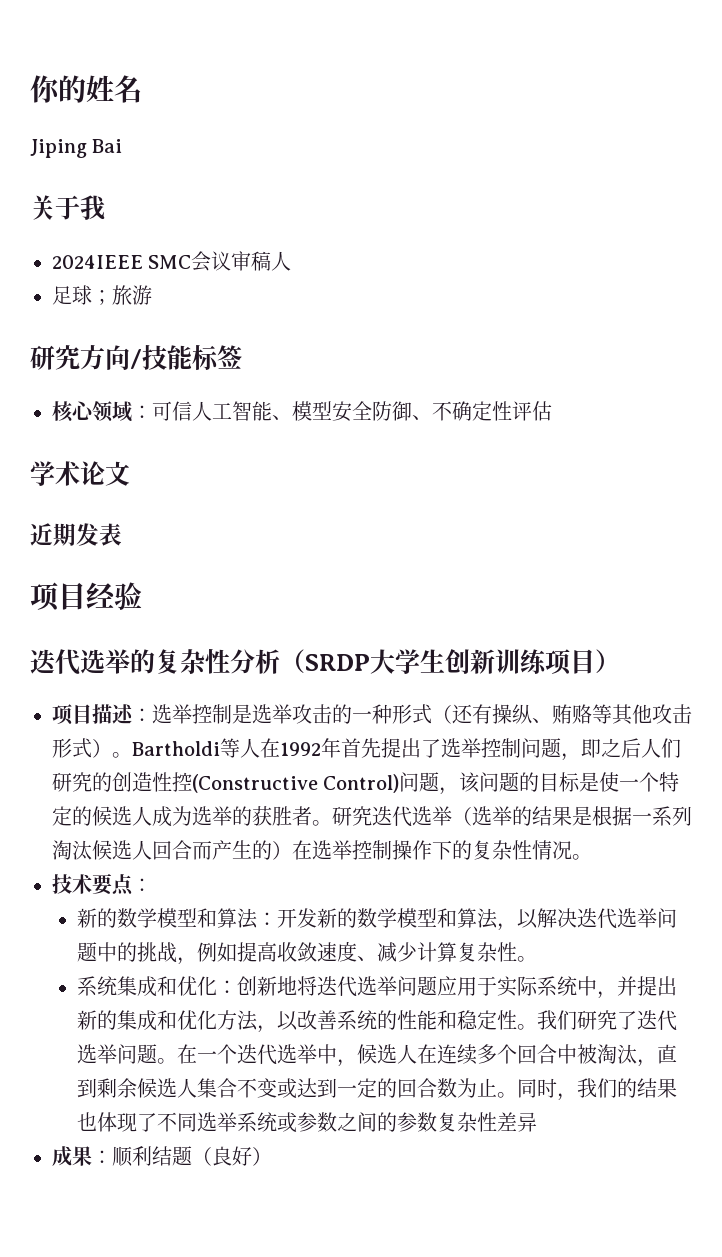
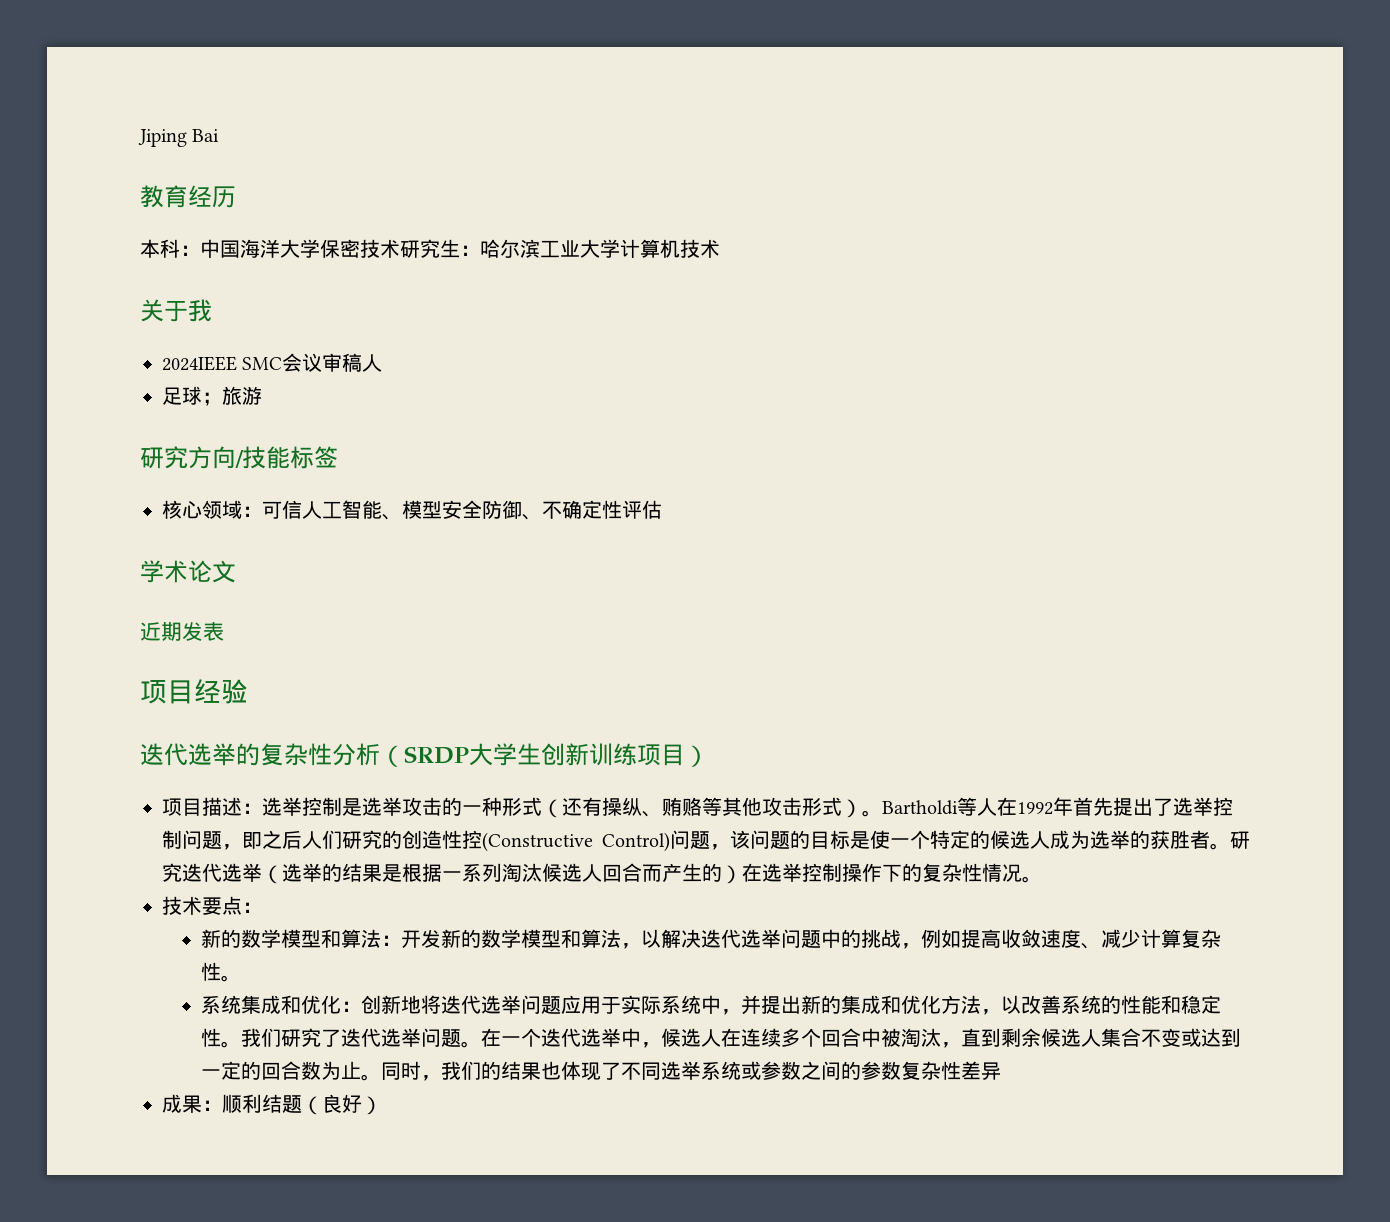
- 你的姓名
+ 教育经历
+ 本科：中国海洋大学保密技术研究生：哈尔滨工业大学计算机技术

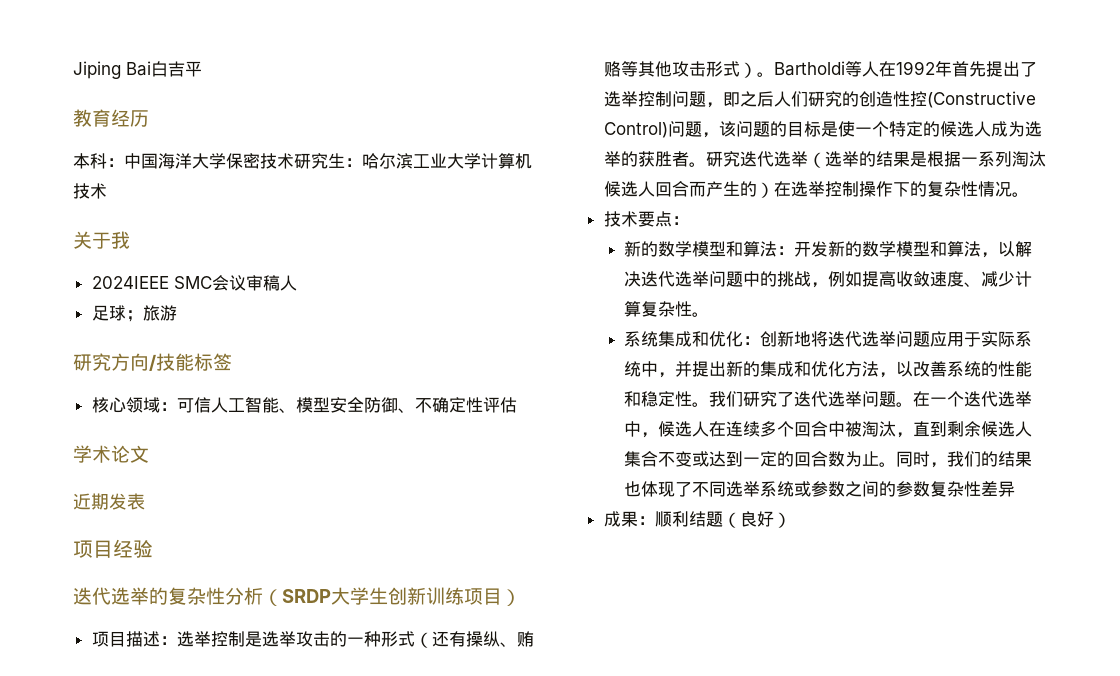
- Jiping Bai
+ Jiping Bai白吉平

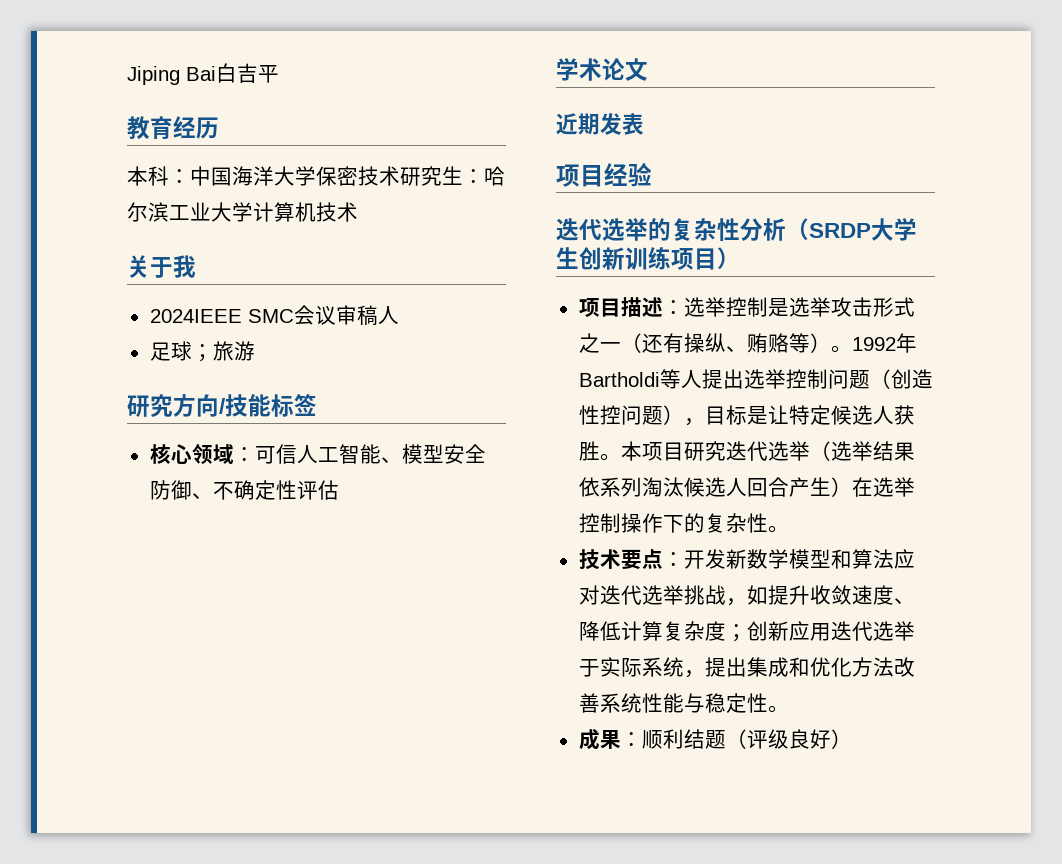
- 项目描述：选举控制是选举攻击的一种形式（还有操纵、贿赂等其他攻击形式）。Bartholdi等人在1992年首先提出了选举控制问题，即之后人们研究的创造性控(Constructive Control)问题，该问题的目标是使一个特定的候选人成为选举的获胜者。研究迭代选举（选举的结果是根据一系列淘汰候选人回合而产生的）在选举控制操作下的复杂性情况。
+ 项目描述：选举控制是选举攻击形式之一（还有操纵、贿赂等）。1992年Bartholdi等人提出选举控制问题（创造性控问题），目标是让特定候选人获胜。本项目研究迭代选举（选举结果依系列淘汰候选人回合产生）在选举控制操作下的复杂性。
- 技术要点：
- 新的数学模型和算法：开发新的数学模型和算法，以解决迭代选举问题中的挑战，例如提高收敛速度、减少计算复杂性。
- 系统集成和优化：创新地将迭代选举问题应用于实际系统中，并提出新的集成和优化方法，以改善系统的性能和稳定性。我们研究了迭代选举问题。在一个迭代选举中，候选人在连续多个回合中被淘汰，直到剩余候选人集合不变或达到一定的回合数为止。同时，我们的结果也体现了不同选举系统或参数之间的参数复杂性差异
+ 技术要点：开发新数学模型和算法应对迭代选举挑战，如提升收敛速度、降低计算复杂度；创新应用迭代选举于实际系统，提出集成和优化方法改善系统性能与稳定性。
- 成果：顺利结题（良好）
+ 成果：顺利结题（评级良好）

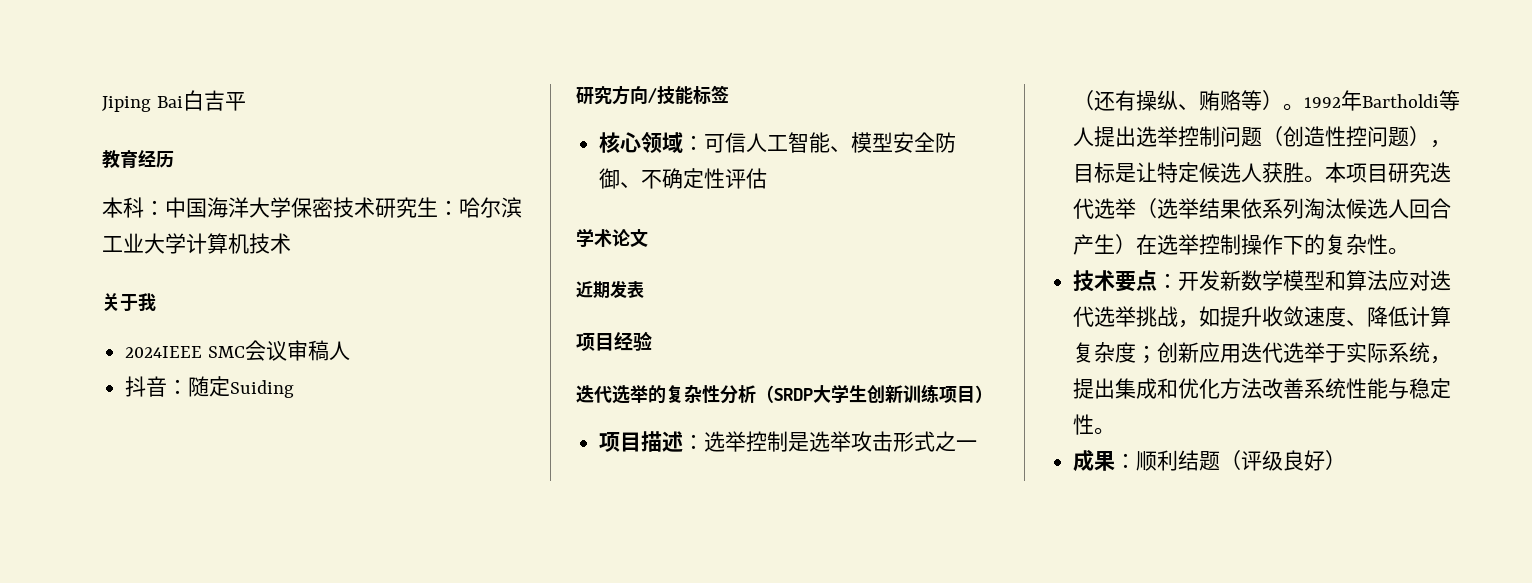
- 足球；旅游
+ 抖音：随定Suiding

